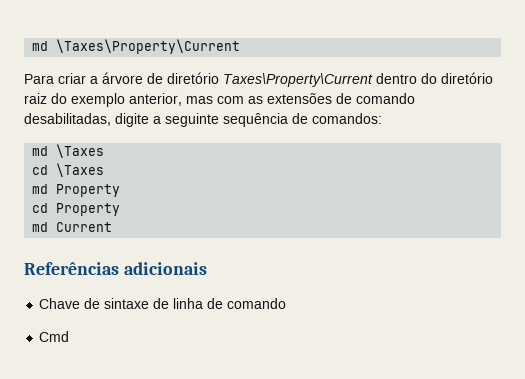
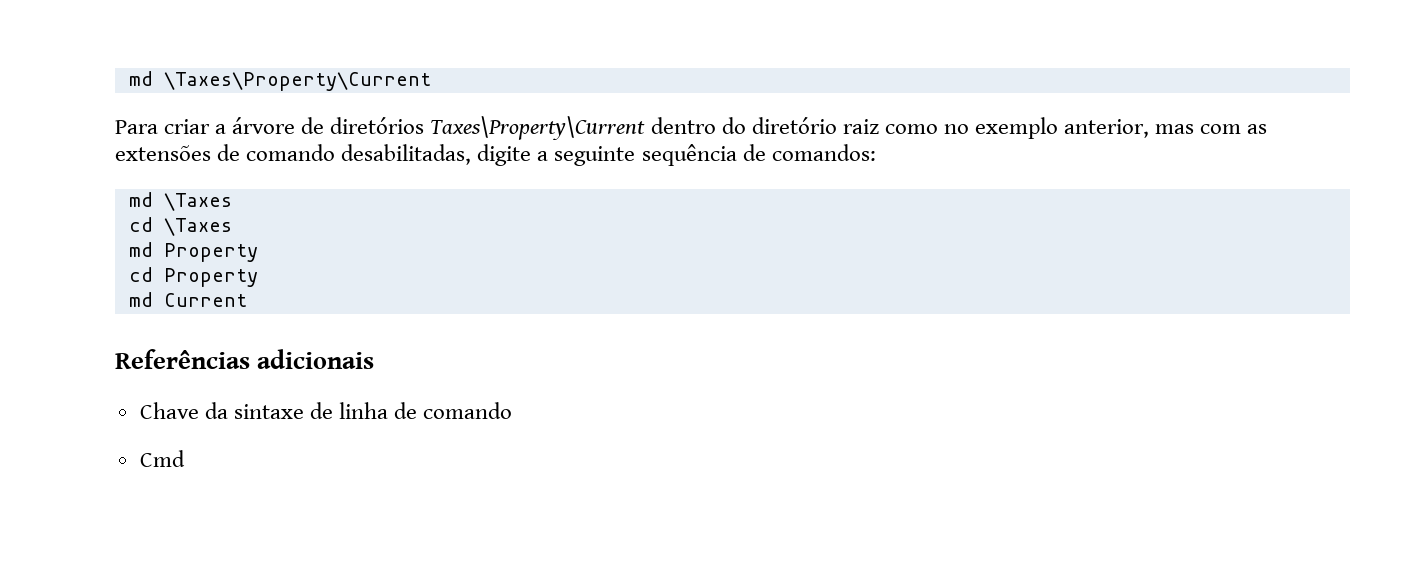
- Para criar a árvore de diretório Taxes\Property\Current dentro do diretório raiz do exemplo anterior, mas com as extensões de comando desabilitadas, digite a seguinte sequência de comandos:
+ Para criar a árvore de diretórios Taxes\Property\Current dentro do diretório raiz como no exemplo anterior, mas com as extensões de comando desabilitadas, digite a seguinte sequência de comandos:
- Chave de sintaxe de linha de comando
+ Chave da sintaxe de linha de comando

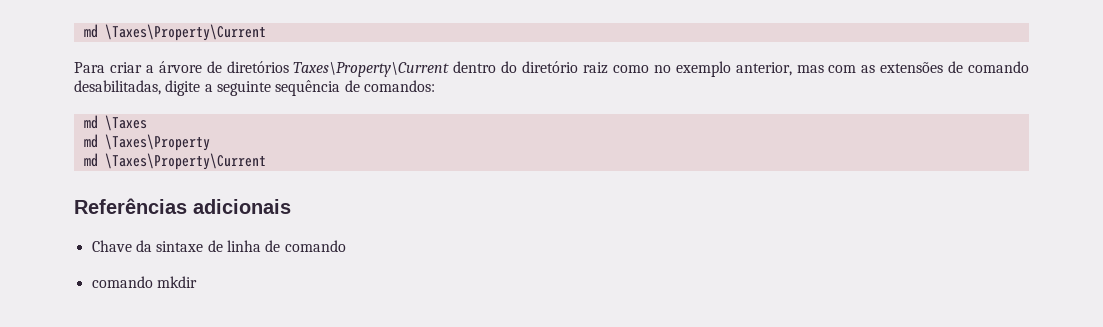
- cd \Taxes
- md Property
- cd Property
- md Current
+ md \Taxes\Property
+ md \Taxes\Property\Current
- Cmd
+ comando mkdir

